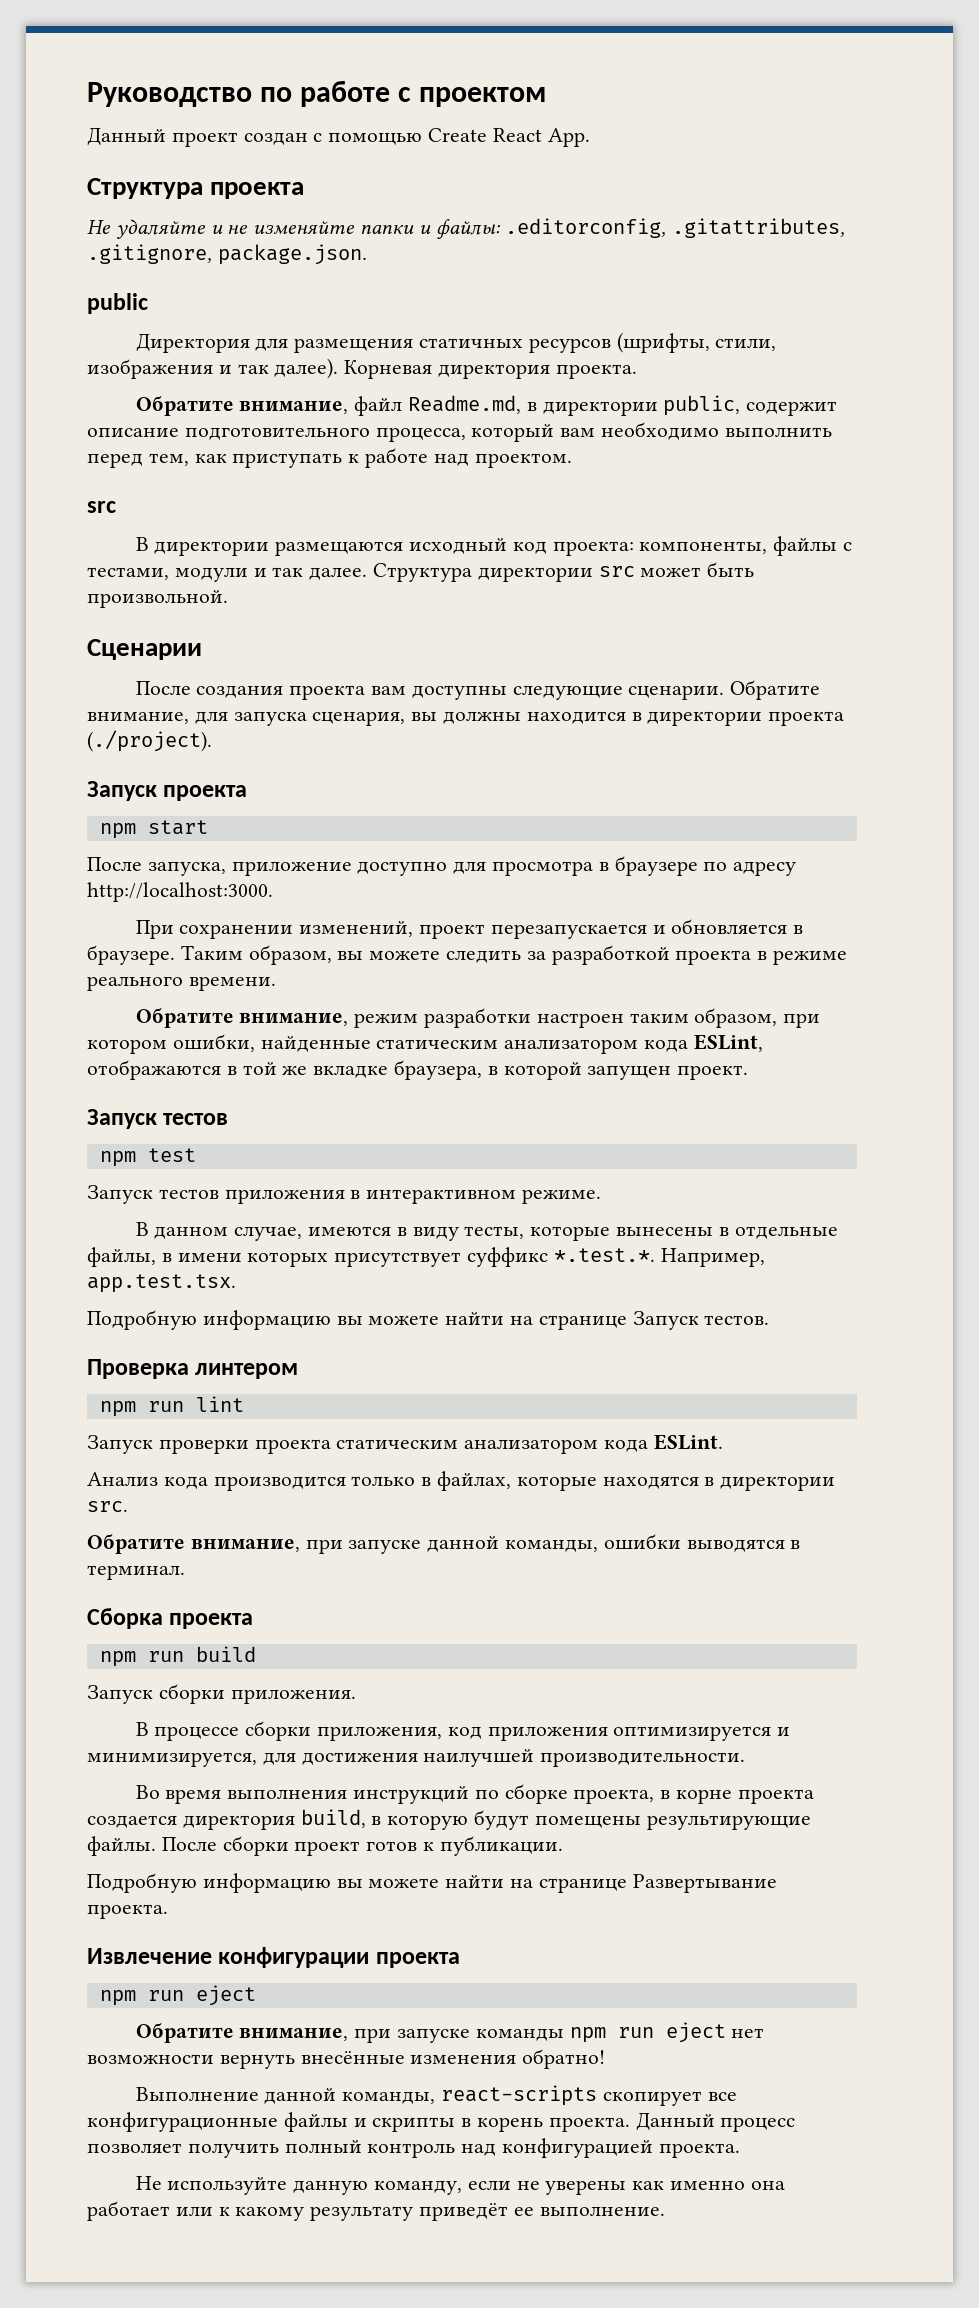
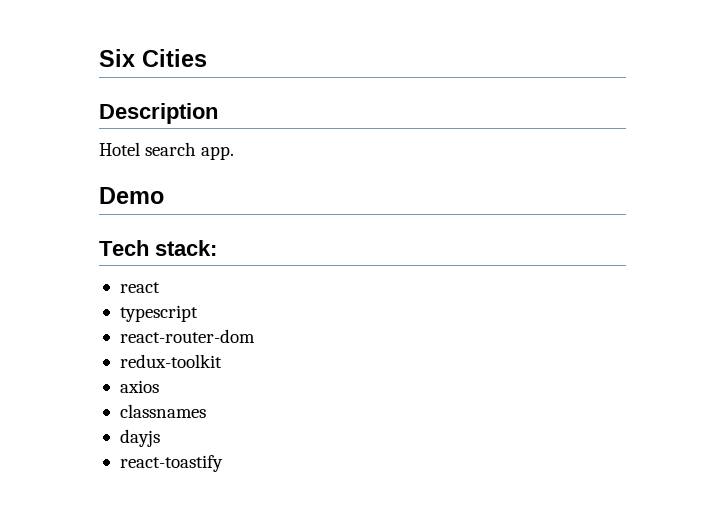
- Руководство по работе с проектом
- Данный проект создан с помощью Create React App.
- Структура проекта
- Не удаляйте и не изменяйте папки и файлы: .editorconfig, .gitattributes, .gitignore, package.json.
- public
- Директория для размещения статичных ресурсов (шрифты, стили, изображения и так далее). Корневая директория проекта.
- Обратите внимание, файл Readme.md, в директории public, содержит описание подготовительного процесса, который вам необходимо выполнить перед тем, как приступать к работе над проектом.
- src
- В директории размещаются исходный код проекта: компоненты, файлы с тестами, модули и так далее. Структура директории src может быть произвольной.
- Сценарии
- После создания проекта вам доступны следующие сценарии. Обратите внимание, для запуска сценария, вы должны находится в директории проекта (./project).
- Запуск проекта
- npm start
- После запуска, приложение доступно для просмотра в браузере по адресу http://localhost:3000.
- При сохранении изменений, проект перезапускается и обновляется в браузере. Таким образом, вы можете следить за разработкой проекта в режиме реального времени.
- Обратите внимание, режим разработки настроен таким образом, при котором ошибки, найденные статическим анализатором кода ESLint, отображаются в той же вкладке браузера, в которой запущен проект.
- Запуск тестов
- npm test
- Запуск тестов приложения в интерактивном режиме.
- В данном случае, имеются в виду тесты, которые вынесены в отдельные файлы, в имени которых присутствует суффикс *.test.*. Например, app.test.tsx.
- Подробную информацию вы можете найти на странице Запуск тестов.
- Проверка линтером
- npm run lint
- Запуск проверки проекта статическим анализатором кода ESLint.
- Анализ кода производится только в файлах, которые находятся в директории src.
- Обратите внимание, при запуске данной команды, ошибки выводятся в терминал.
- Сборка проекта
- npm run build
- Запуск сборки приложения.
- В процессе сборки приложения, код приложения оптимизируется и минимизируется, для достижения наилучшей производительности.
- Во время выполнения инструкций по сборке проекта, в корне проекта создается директория build, в которую будут помещены результирующие файлы. После сборки проект готов к публикации.
- Подробную информацию вы можете найти на странице Развертывание проекта.
- Извлечение конфигурации проекта
- npm run eject
- Обратите внимание, при запуске команды npm run eject нет возможности вернуть внесённые изменения обратно!
- Выполнение данной команды, react-scripts скопирует все конфигурационные файлы и скрипты в корень проекта. Данный процесс позволяет получить полный контроль над конфигурацией проекта.
- Не используйте данную команду, если не уверены как именно она работает или к какому результату приведёт ее выполнение.
+ Six Cities
+ Description
+ Hotel search app.
+ Demo
+ Tech stack:
+ react
+ typescript
+ react-router-dom
+ redux-toolkit
+ axios
+ classnames
+ dayjs
+ react-toastify

